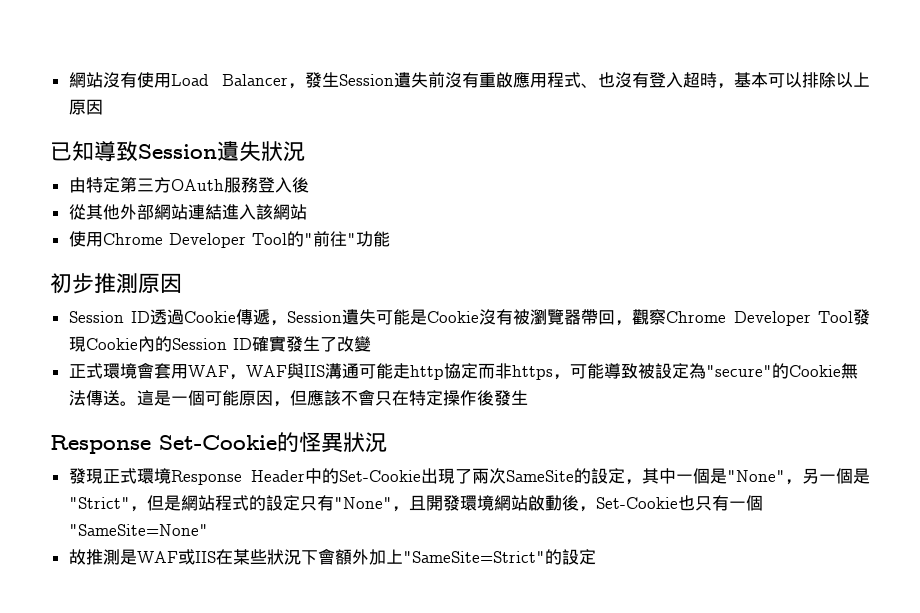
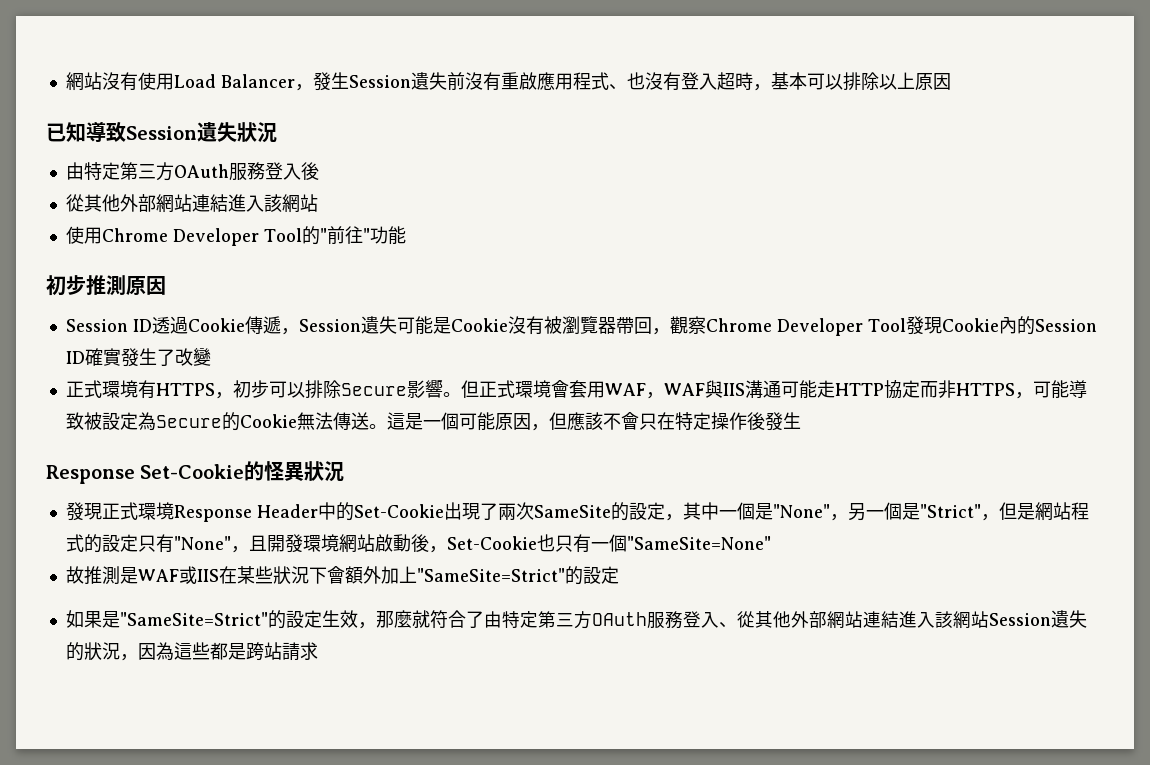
- 正式環境會套用WAF，WAF與IIS溝通可能走http協定而非https，可能導致被設定為"secure"的Cookie無法傳送。
+ 正式環境有HTTPS，初步可以排除Secure影響。但正式環境會套用WAF，WAF與IIS溝通可能走HTTP協定而非HTTPS，可能導致被設定為Secure的Cookie無法傳送。
+ 如果是"SameSite=Strict"的設定生效，那麼就符合了由特定第三方OAuth服務登入、從其他外部網站連結進入該網站Session遺失的狀況，因為這些都是跨站請求

